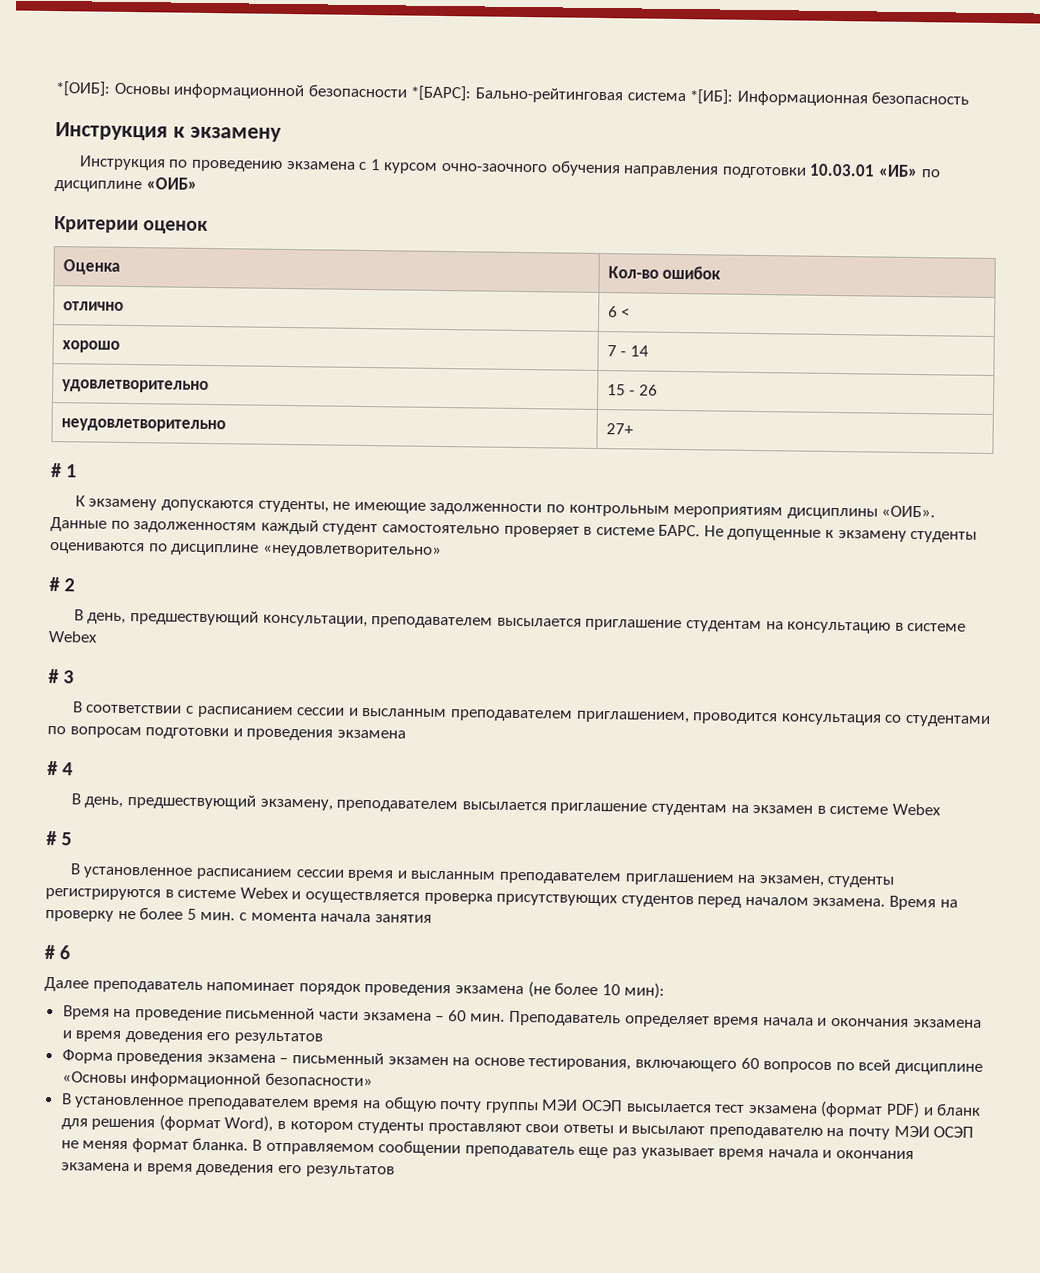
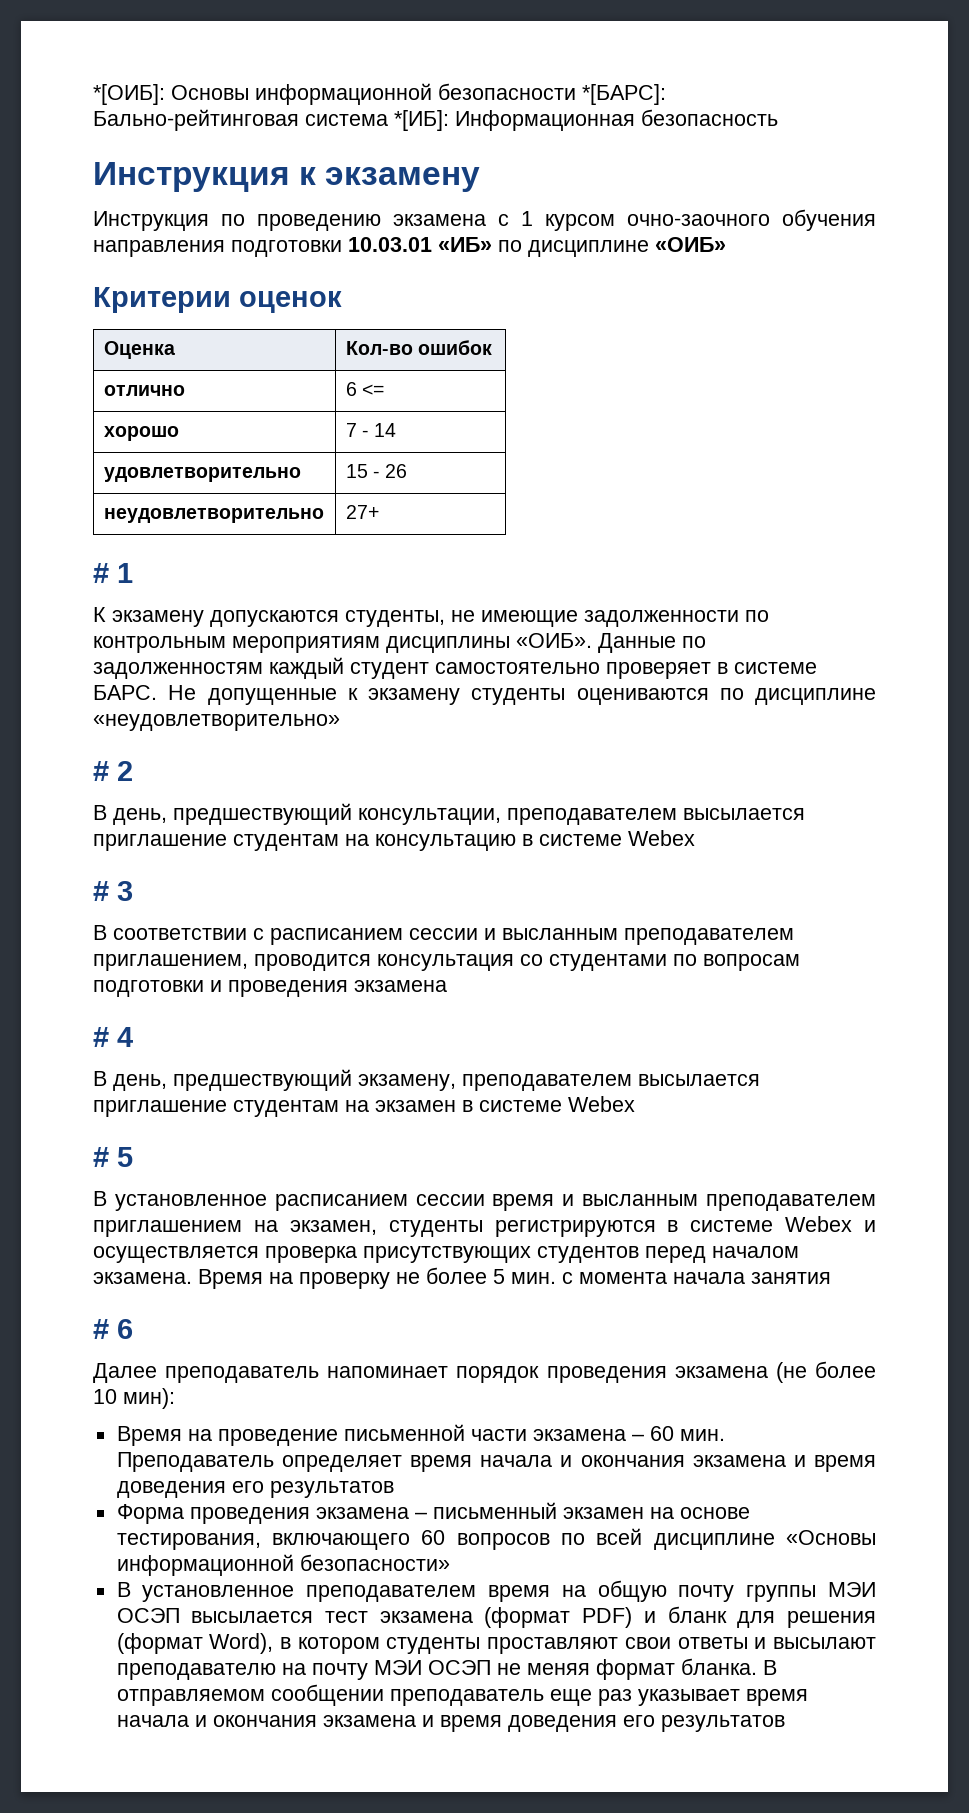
- отлично | 6 <
+ отлично | 6 <=

